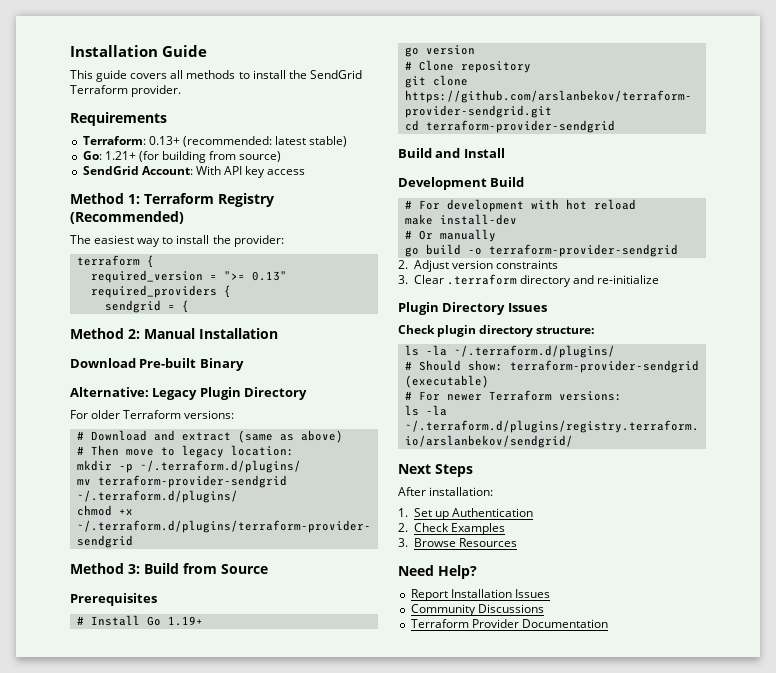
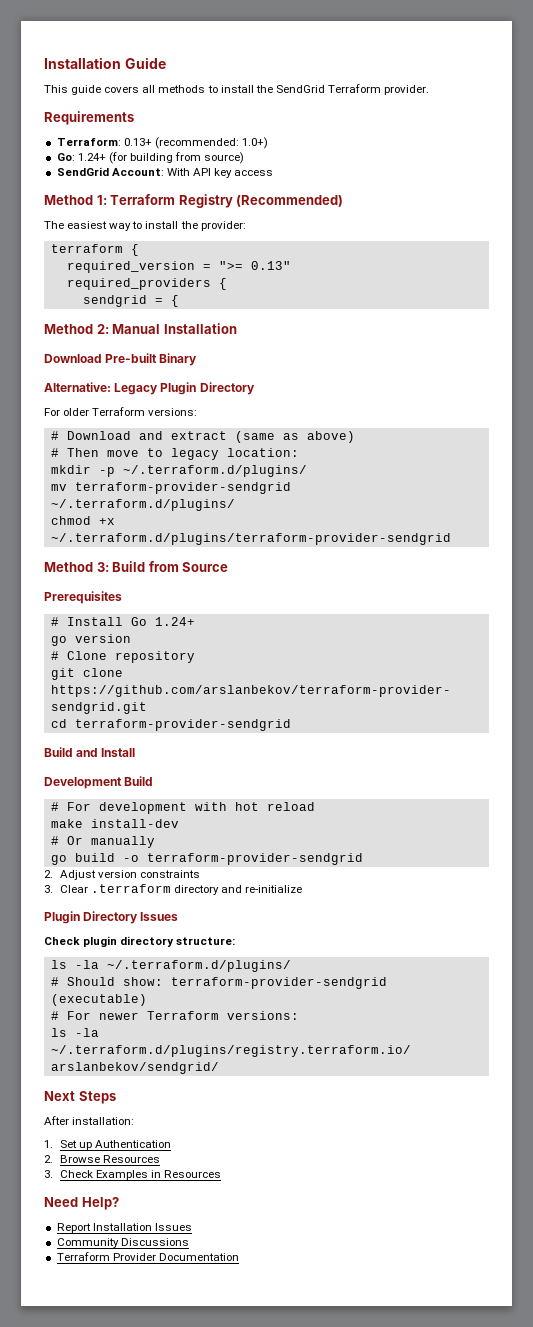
- Terraform: 0.13+ (recommended: latest stable)
+ Terraform: 0.13+ (recommended: 1.0+)
- Go: 1.21+ (for building from source)
+ Go: 1.24+ (for building from source)
- # Install Go 1.19+
+ # Install Go 1.24+
- 2. Check Examples
- 3. Browse Resources
+ 2. Browse Resources
+ 3. Check Examples in Resources

